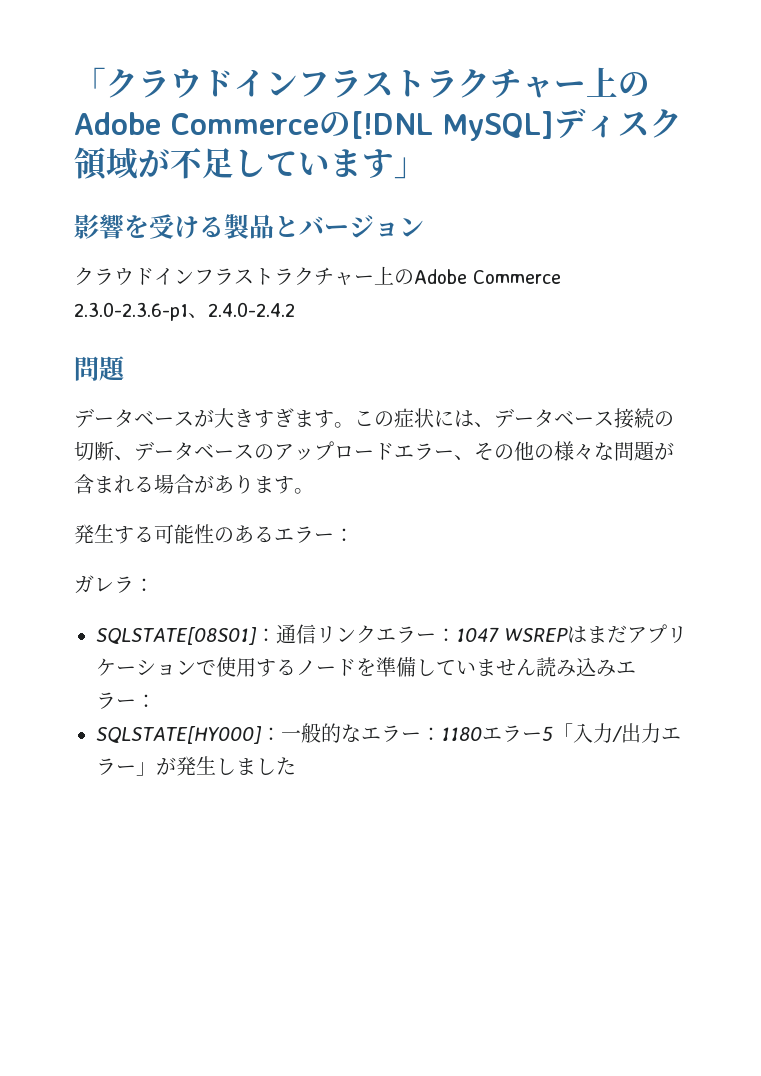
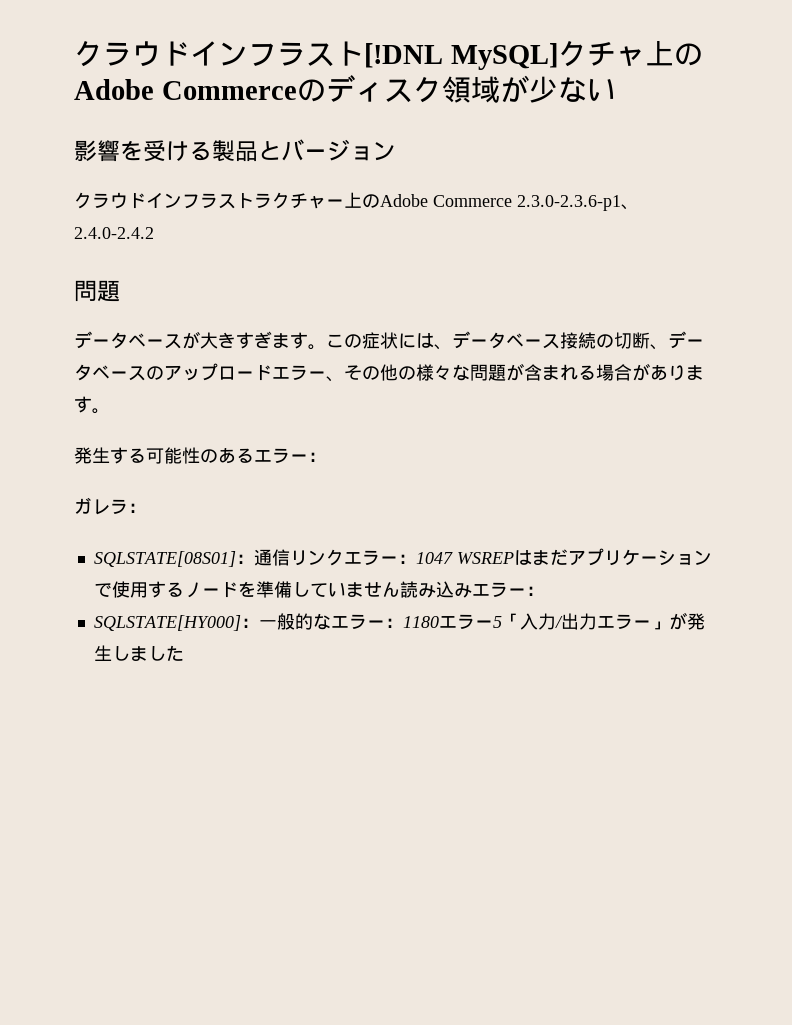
- 「クラウドインフラストラクチャー上のAdobe Commerceの[!DNL MySQL]ディスク領域が不足しています」
+ クラウドインフラスト[!DNL MySQL]クチャ上のAdobe Commerceのディスク領域が少ない

